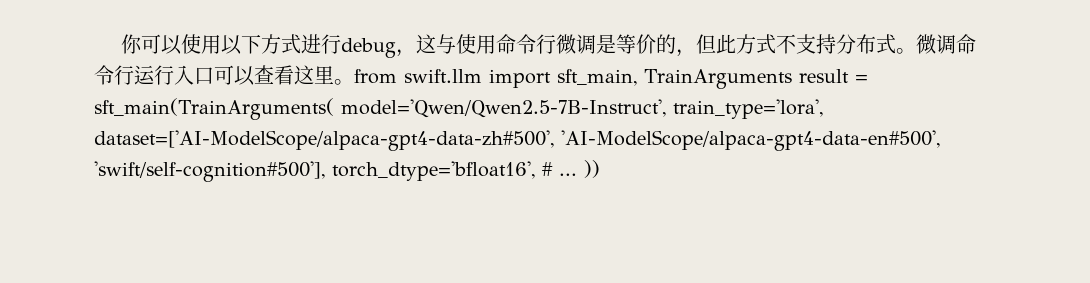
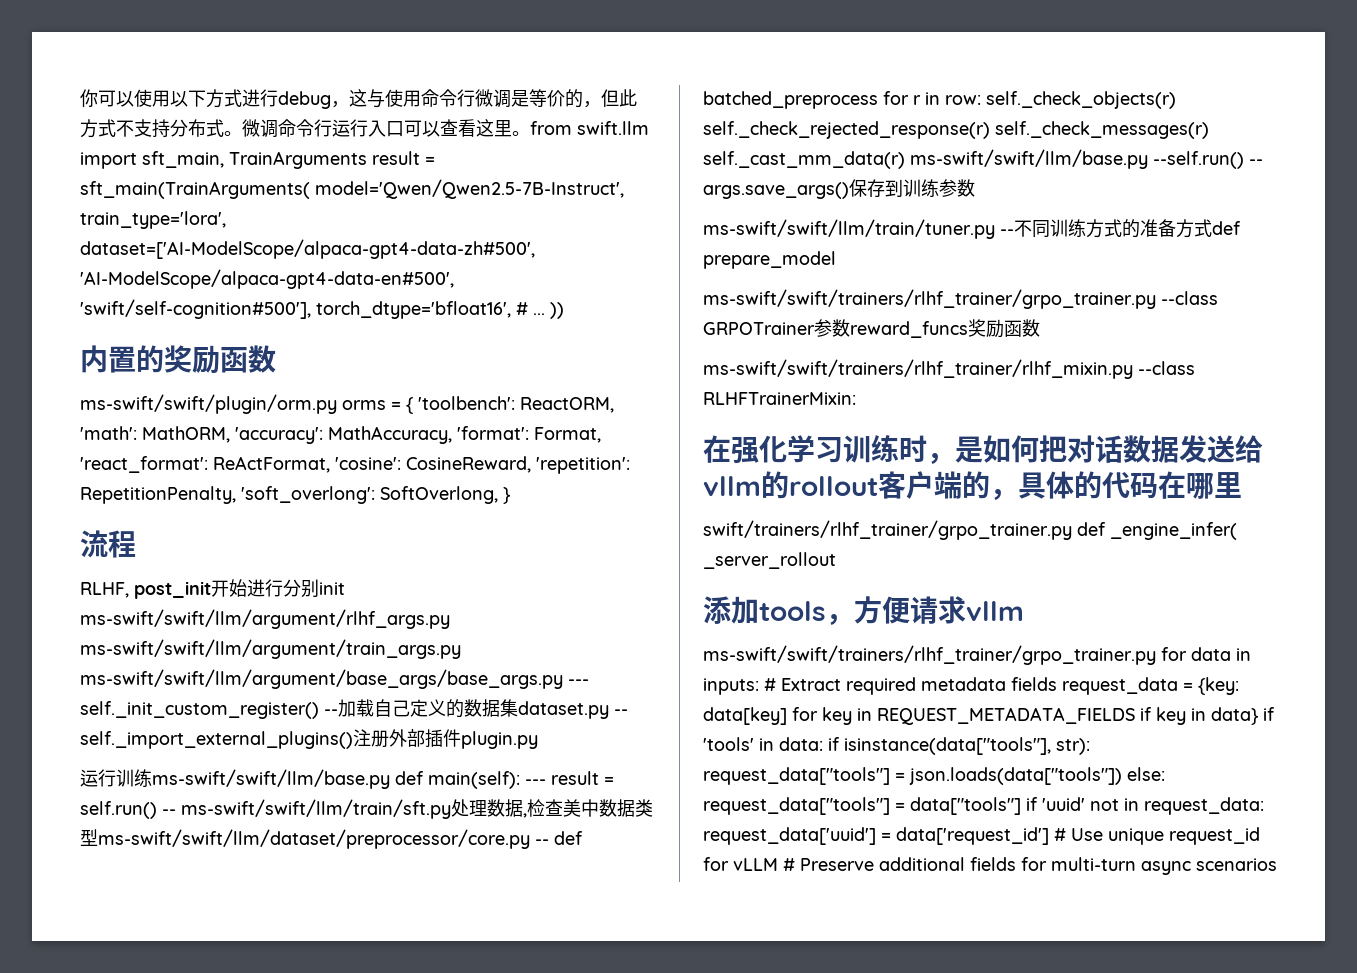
+ 内置的奖励函数
+ ms-swift/swift/plugin/orm.py orms = { 'toolbench': ReactORM, 'math': MathORM, 'accuracy': MathAccuracy, 'format': Format, 'react_format': ReActFormat, 'cosine': CosineReward, 'repetition': RepetitionPenalty, 'soft_overlong': SoftOverlong, }
+ 流程
+ RLHF, post_init开始进行分别init ms-swift/swift/llm/argument/rlhf_args.py ms-swift/swift/llm/argument/train_args.py ms-swift/swift/llm/argument/base_args/base_args.py --- self._init_custom_register() --加载自己定义的数据集dataset.py -- self._import_external_plugins()注册外部插件plugin.py
+ 运行训练ms-swift/swift/llm/base.py def main(self): --- result = self.run() -- ms-swift/swift/llm/train/sft.py处理数据,检查美中数据类型ms-swift/swift/llm/dataset/preprocessor/core.py -- def batched_preprocess for r in row: self._check_objects(r) self._check_rejected_response(r) self._check_messages(r) self._cast_mm_data(r) ms-swift/swift/llm/base.py --self.run() -- args.save_args()保存到训练参数
+ ms-swift/swift/llm/train/tuner.py --不同训练方式的准备方式def prepare_model
+ ms-swift/swift/trainers/rlhf_trainer/grpo_trainer.py --class GRPOTrainer参数reward_funcs奖励函数
+ ms-swift/swift/trainers/rlhf_trainer/rlhf_mixin.py --class RLHFTrainerMixin:
+ 在强化学习训练时，是如何把对话数据发送给vllm的rollout客户端的，具体的代码在哪里
+ swift/trainers/rlhf_trainer/grpo_trainer.py def _engine_infer( _server_rollout
+ 添加tools，方便请求vllm
+ ms-swift/swift/trainers/rlhf_trainer/grpo_trainer.py for data in inputs: # Extract required metadata fields request_data = {key: data[key] for key in REQUEST_METADATA_FIELDS if key in data} if 'tools' in data: if isinstance(data["tools"], str): request_data["tools"] = json.loads(data["tools"]) else: request_data["tools"] = data["tools"] if 'uuid' not in request_data: request_data['uuid'] = data['request_id'] # Use unique request_id for vLLM # Preserve additional fields for multi-turn async scenarios

